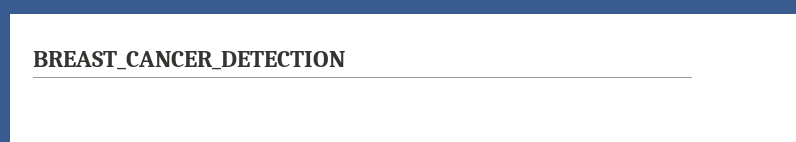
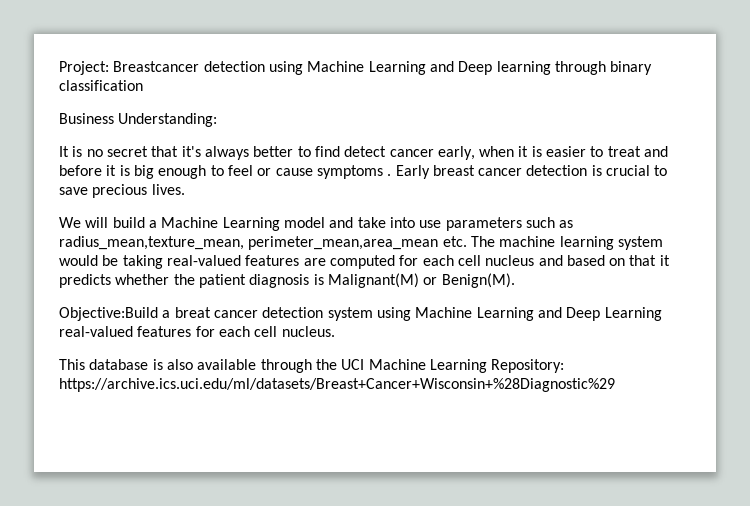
- BREAST_CANCER_DETECTION
+ Project: Breastcancer detection using Machine Learning and Deep learning through binary classification
+ Business Understanding:
+ It is no secret that it's always better to find detect cancer early, when it is easier to treat and before it is big enough to feel or cause symptoms . Early breast cancer detection is crucial to save precious lives.
+ We will build a Machine Learning model and take into use parameters such as radius_mean,texture_mean, perimeter_mean,area_mean etc. The machine learning system would be taking real-valued features are computed for each cell nucleus and based on that it predicts whether the patient diagnosis is Malignant(M) or Benign(M).
+ Objective:Build a breat cancer detection system using Machine Learning and Deep Learning real-valued features for each cell nucleus.
+ This database is also available through the UCI Machine Learning Repository: https://archive.ics.uci.edu/ml/datasets/Breast+Cancer+Wisconsin+%28Diagnostic%29

